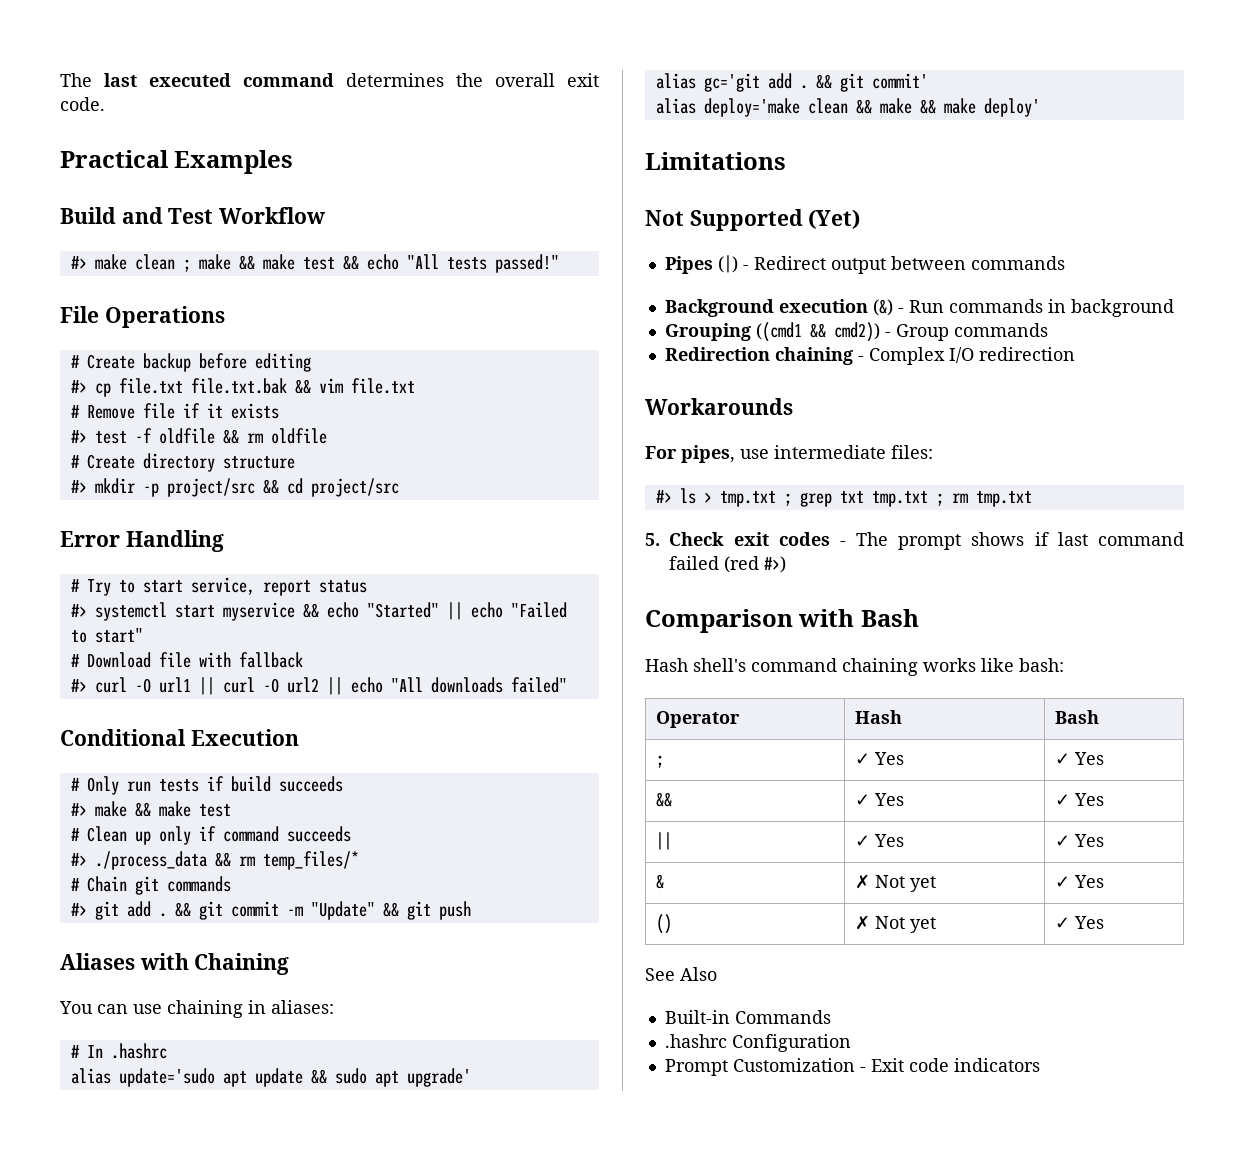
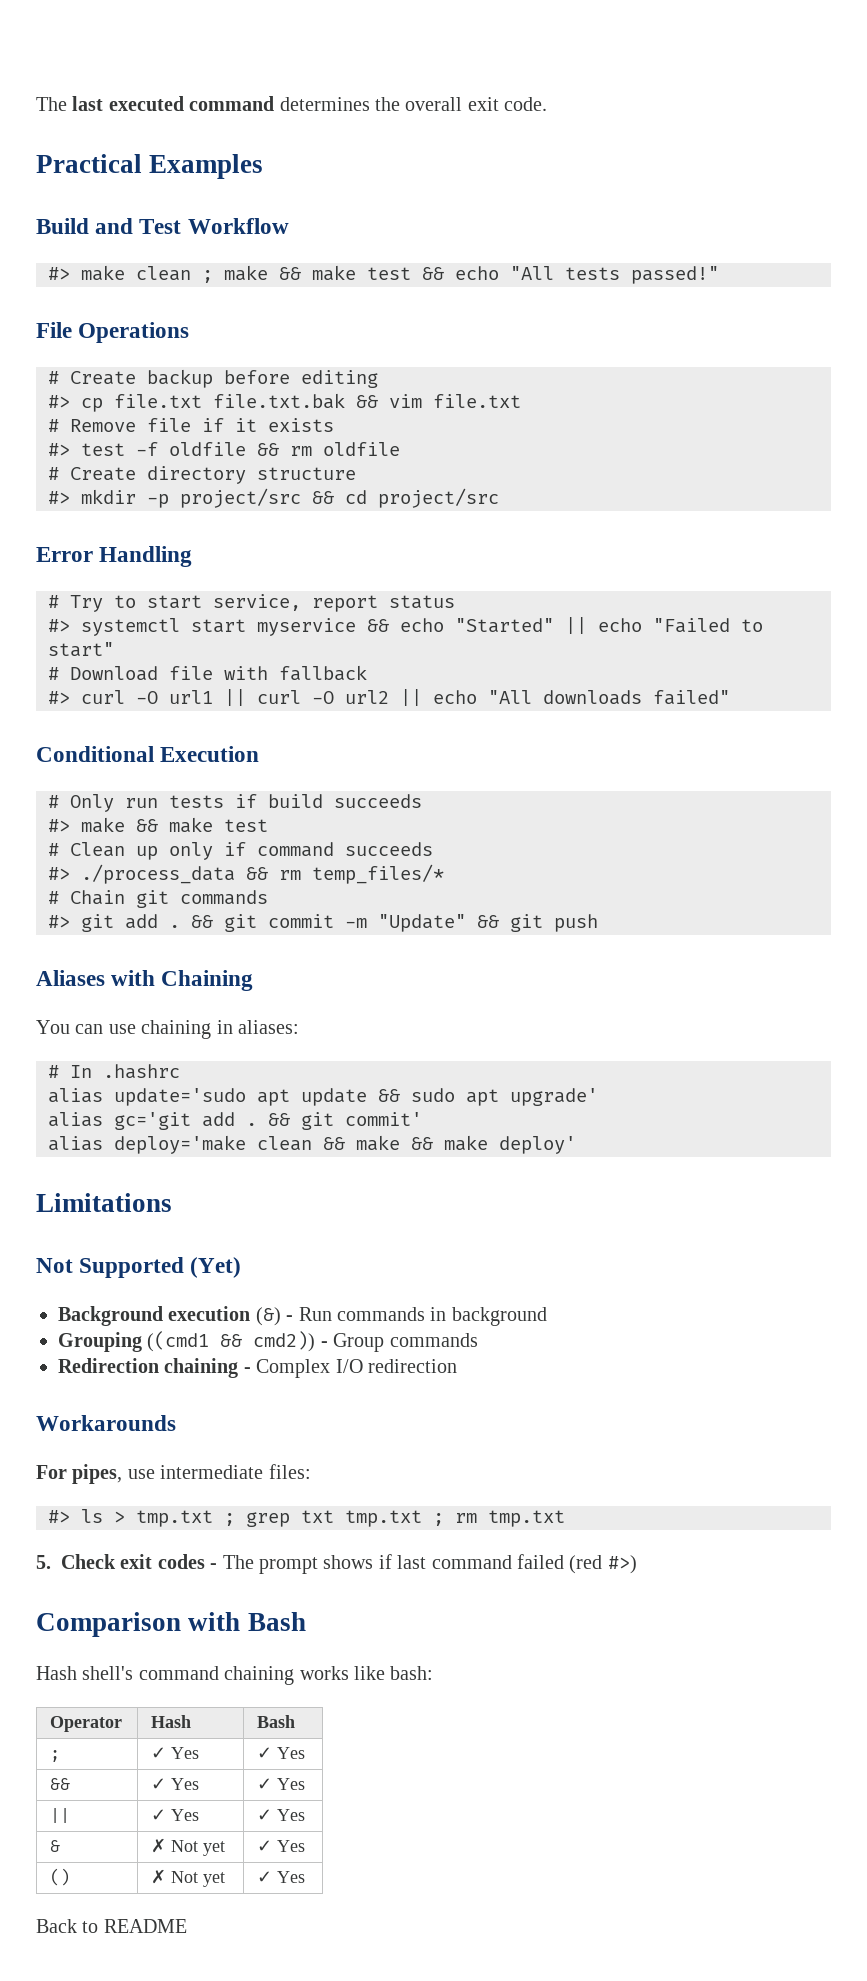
- Pipes (|) - Redirect output between commands
- See Also
- Built-in Commands
- .hashrc Configuration
- Prompt Customization - Exit code indicators
+ Back to README

